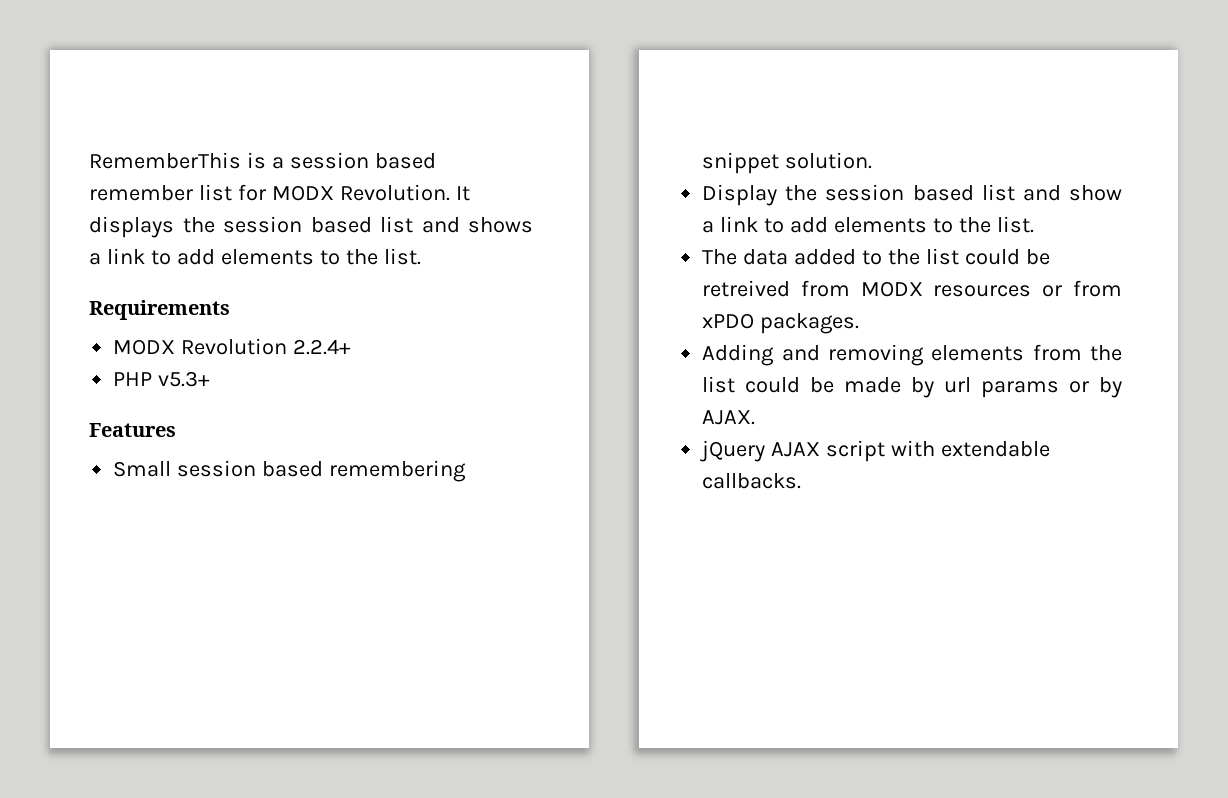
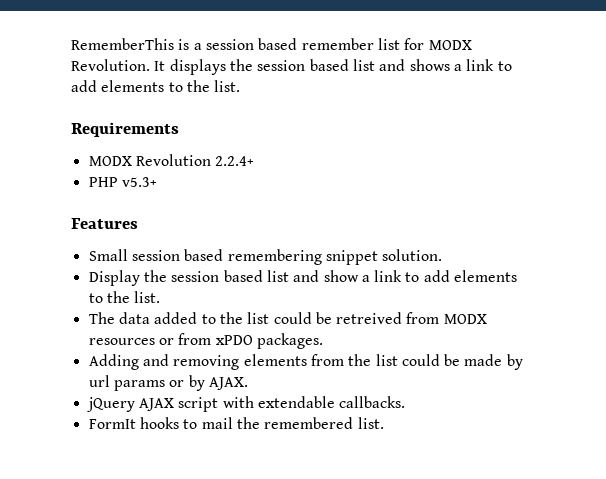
+ FormIt hooks to mail the remembered list.

